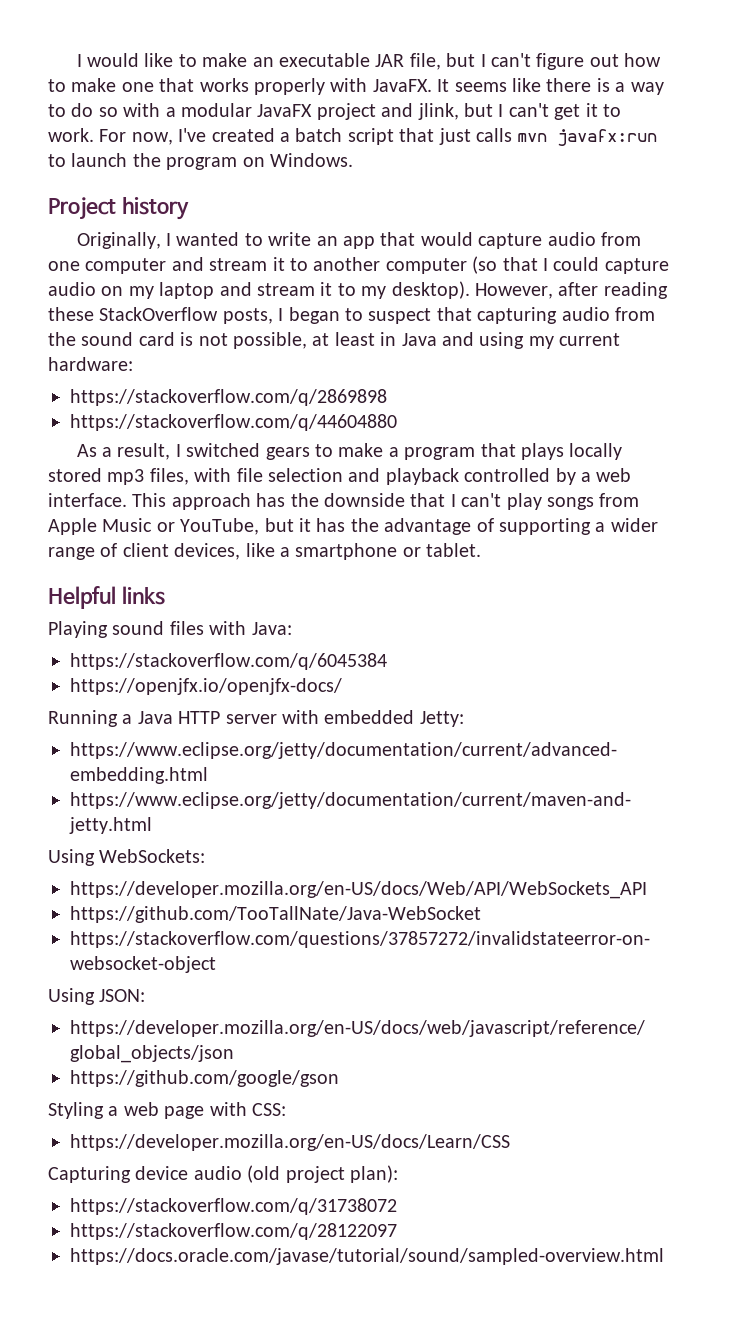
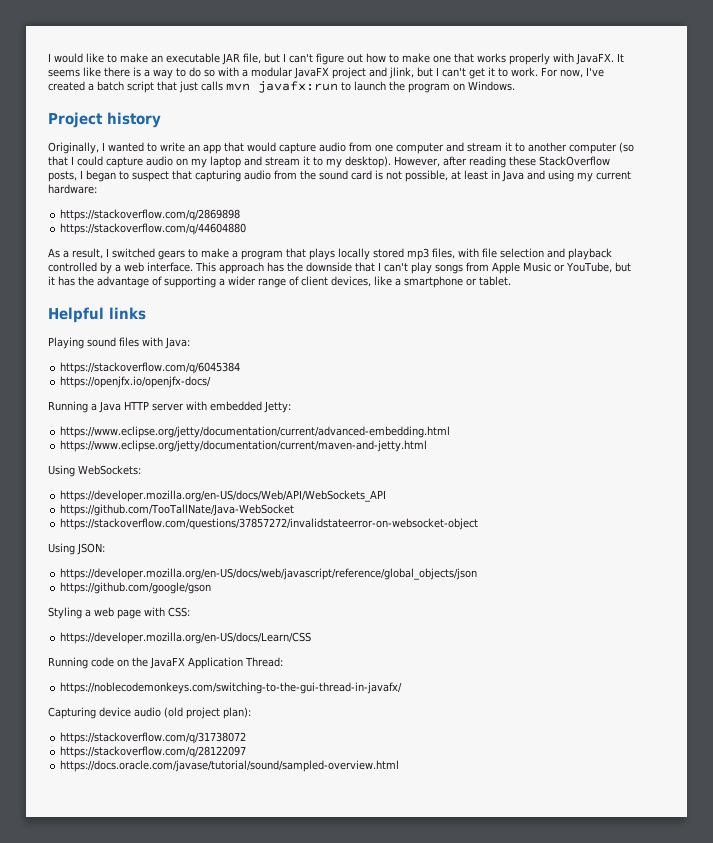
+ Running code on the JavaFX Application Thread:
+ https://noblecodemonkeys.com/switching-to-the-gui-thread-in-javafx/

